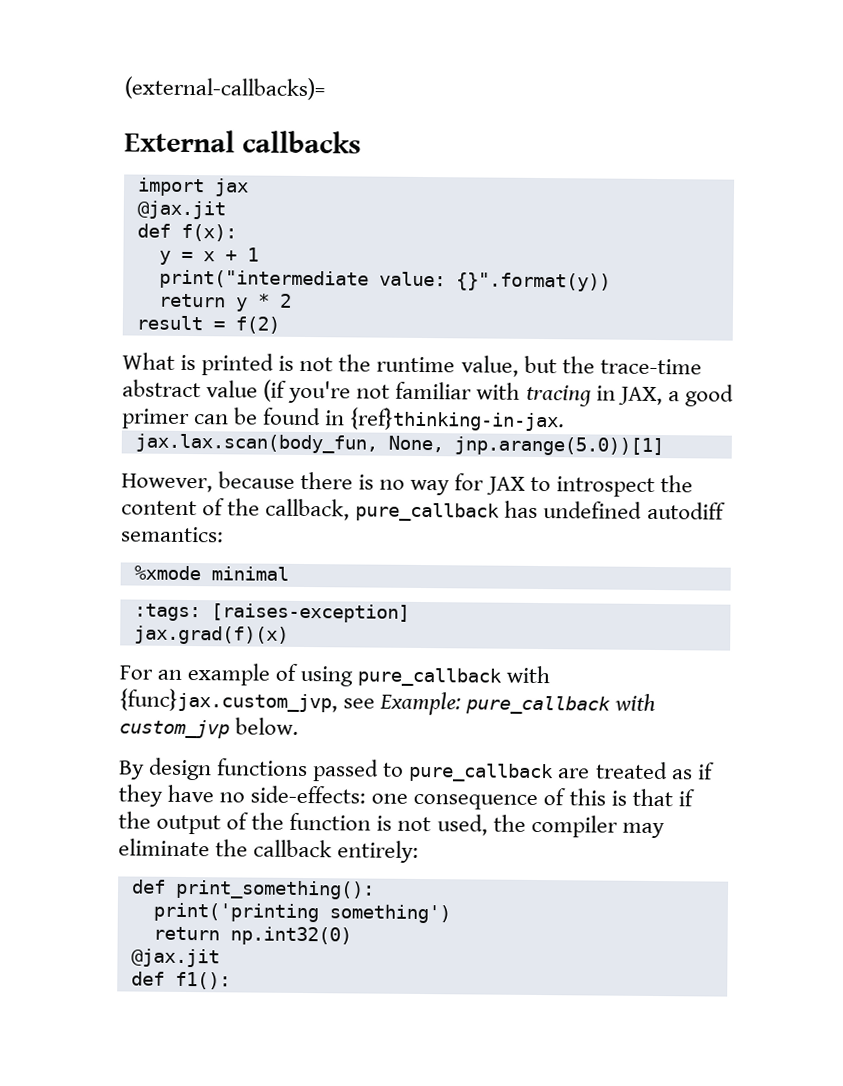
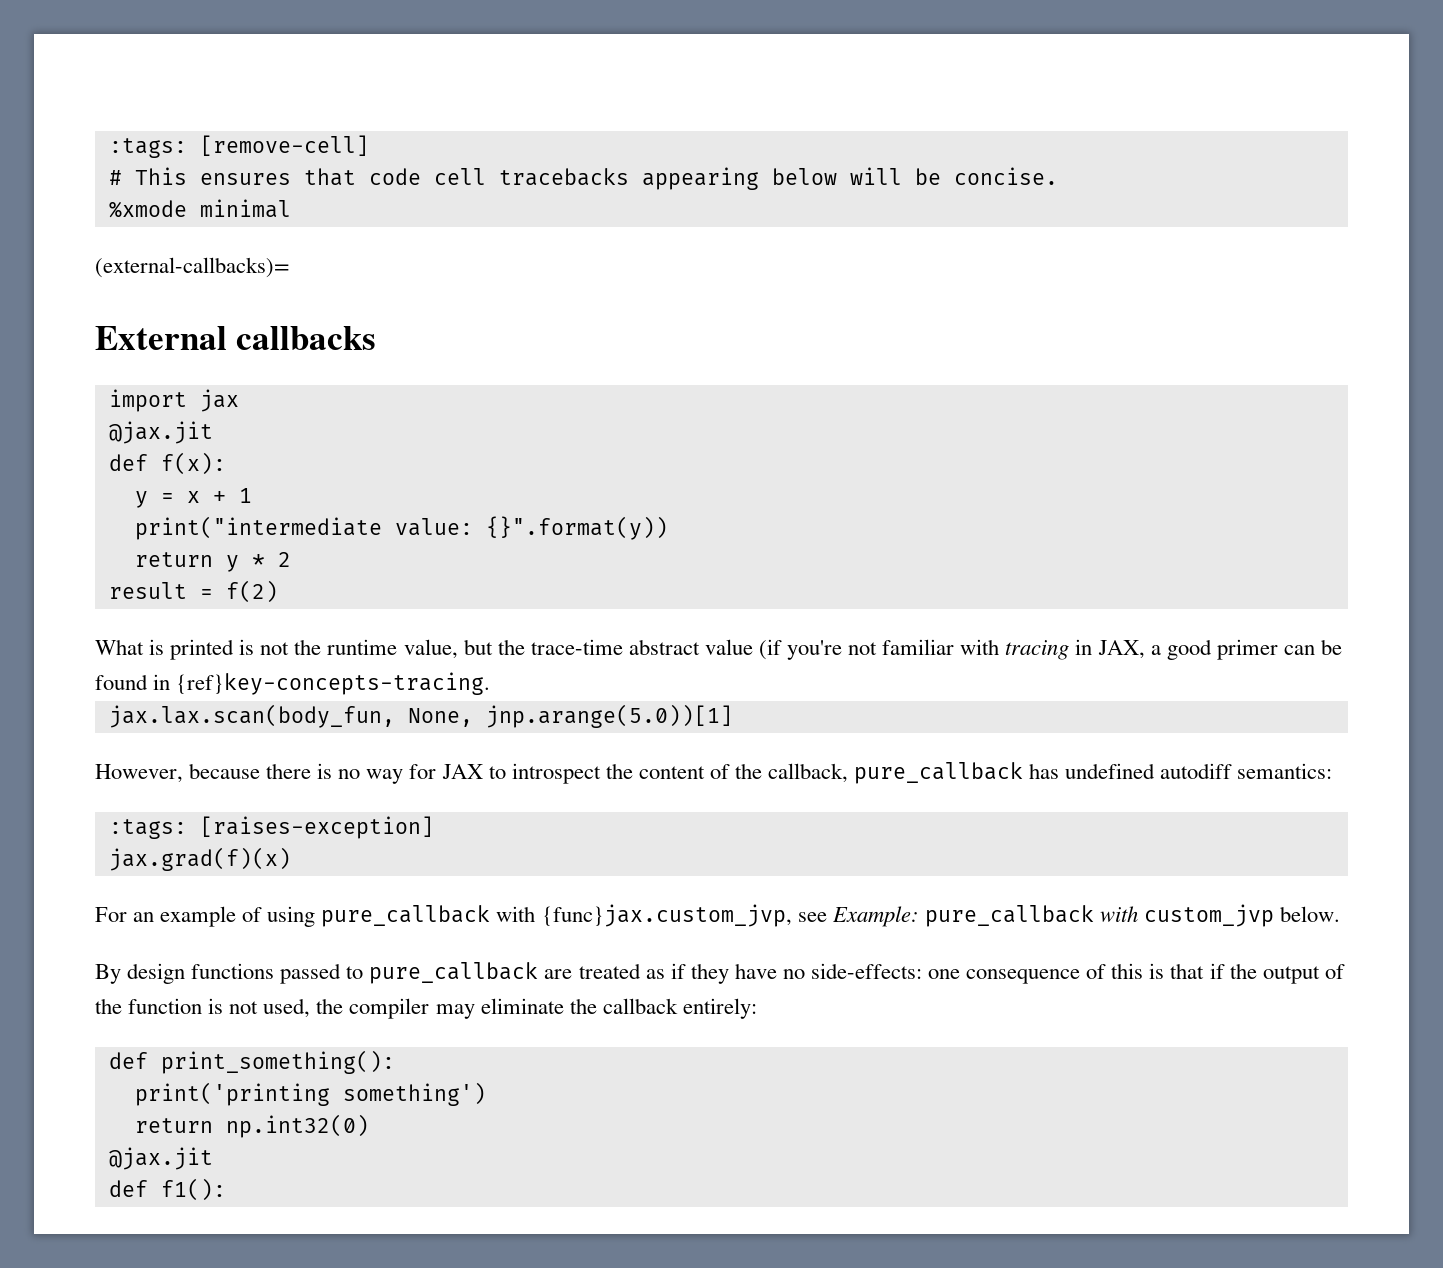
+ :tags: [remove-cell]
+ # This ensures that code cell tracebacks appearing below will be concise.
+ %xmode minimal
- What is printed is not the runtime value, but the trace-time abstract value (if you're not familiar with tracing in JAX, a good primer can be found in {ref}thinking-in-jax.
+ What is printed is not the runtime value, but the trace-time abstract value (if you're not familiar with tracing in JAX, a good primer can be found in {ref}key-concepts-tracing.
- %xmode minimal

